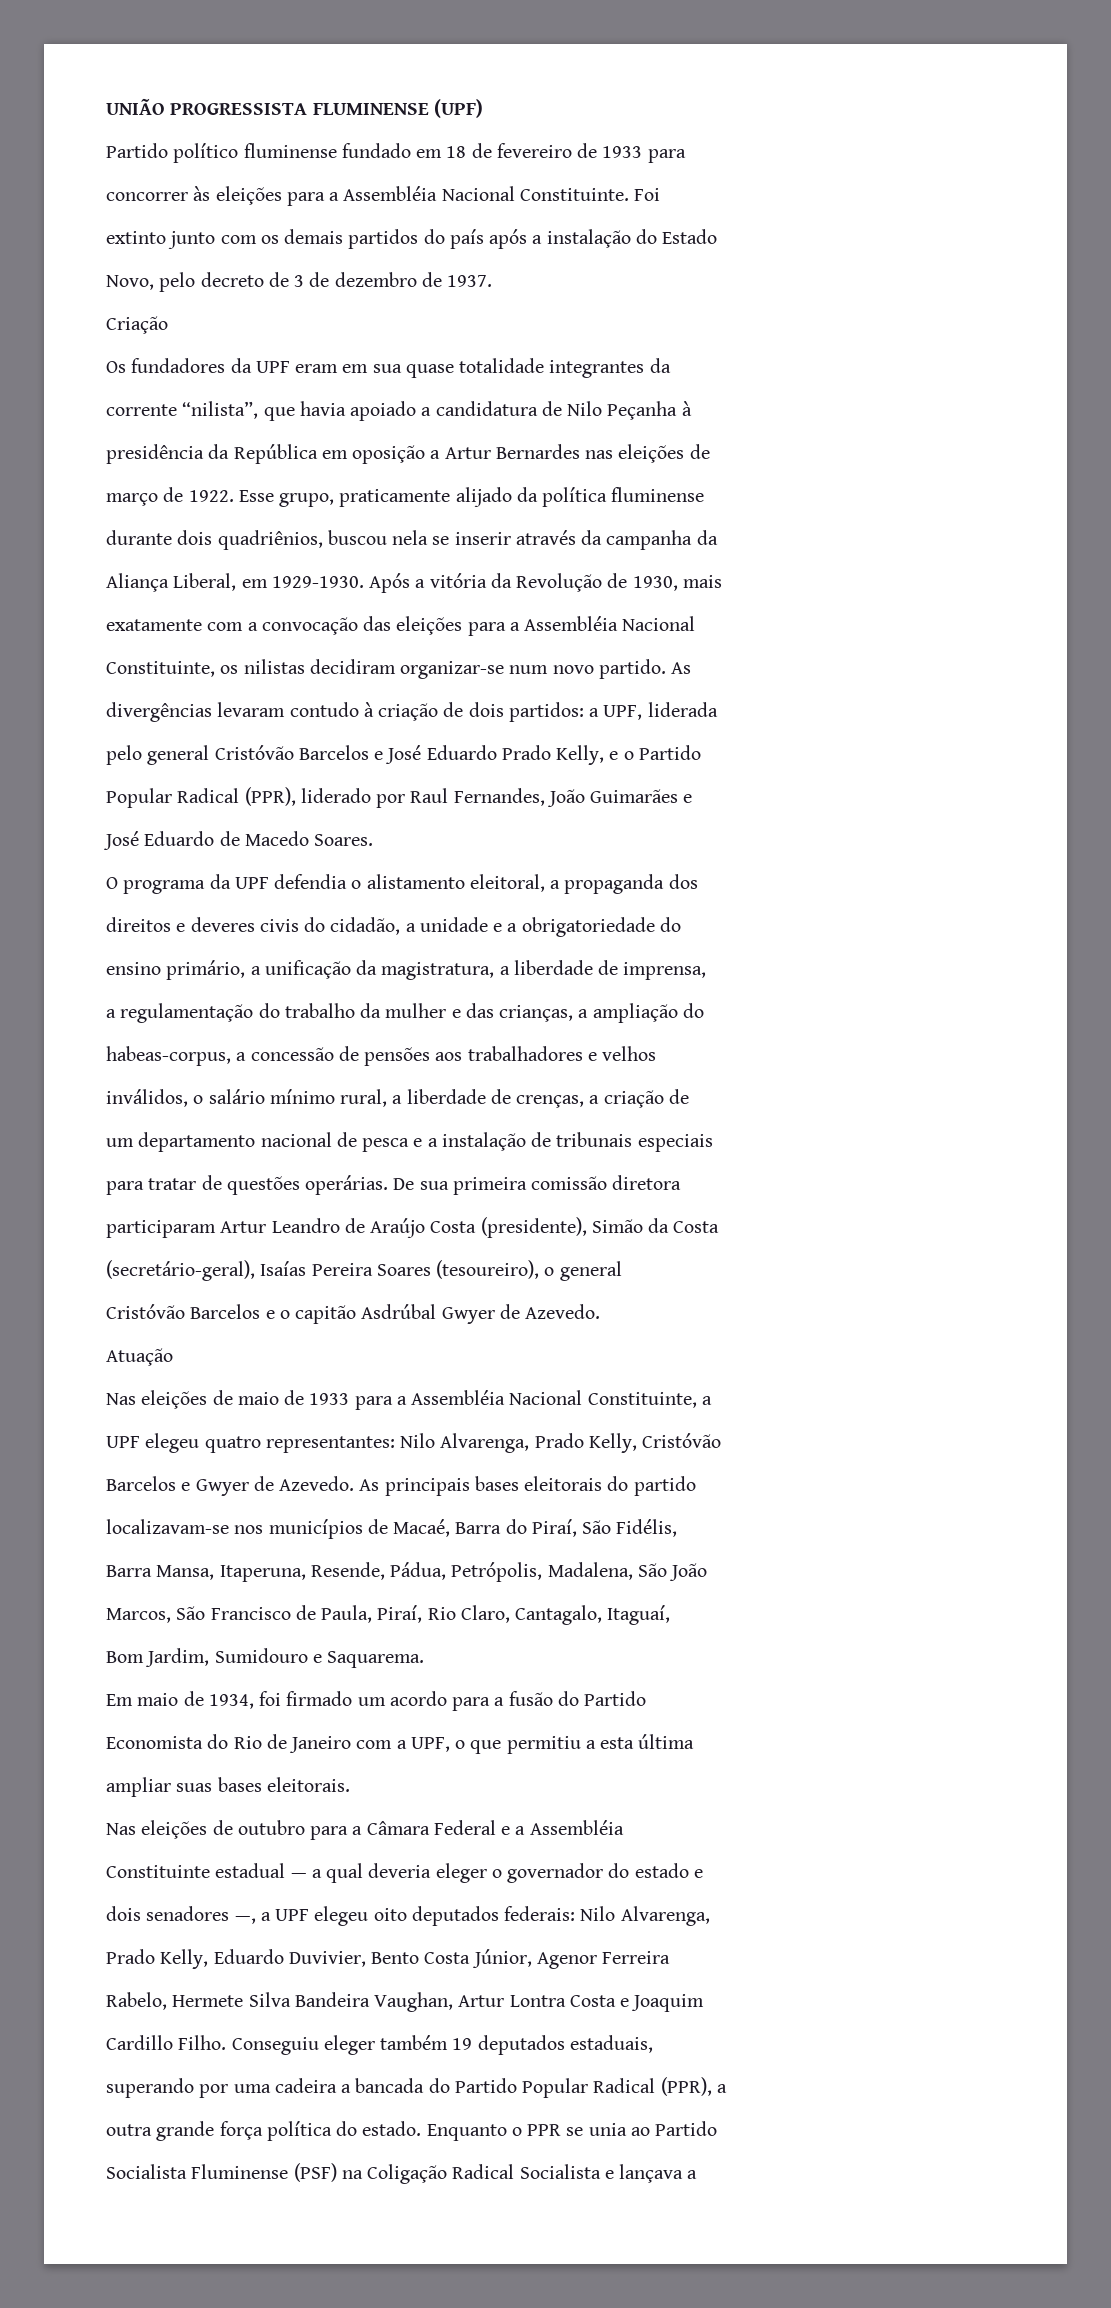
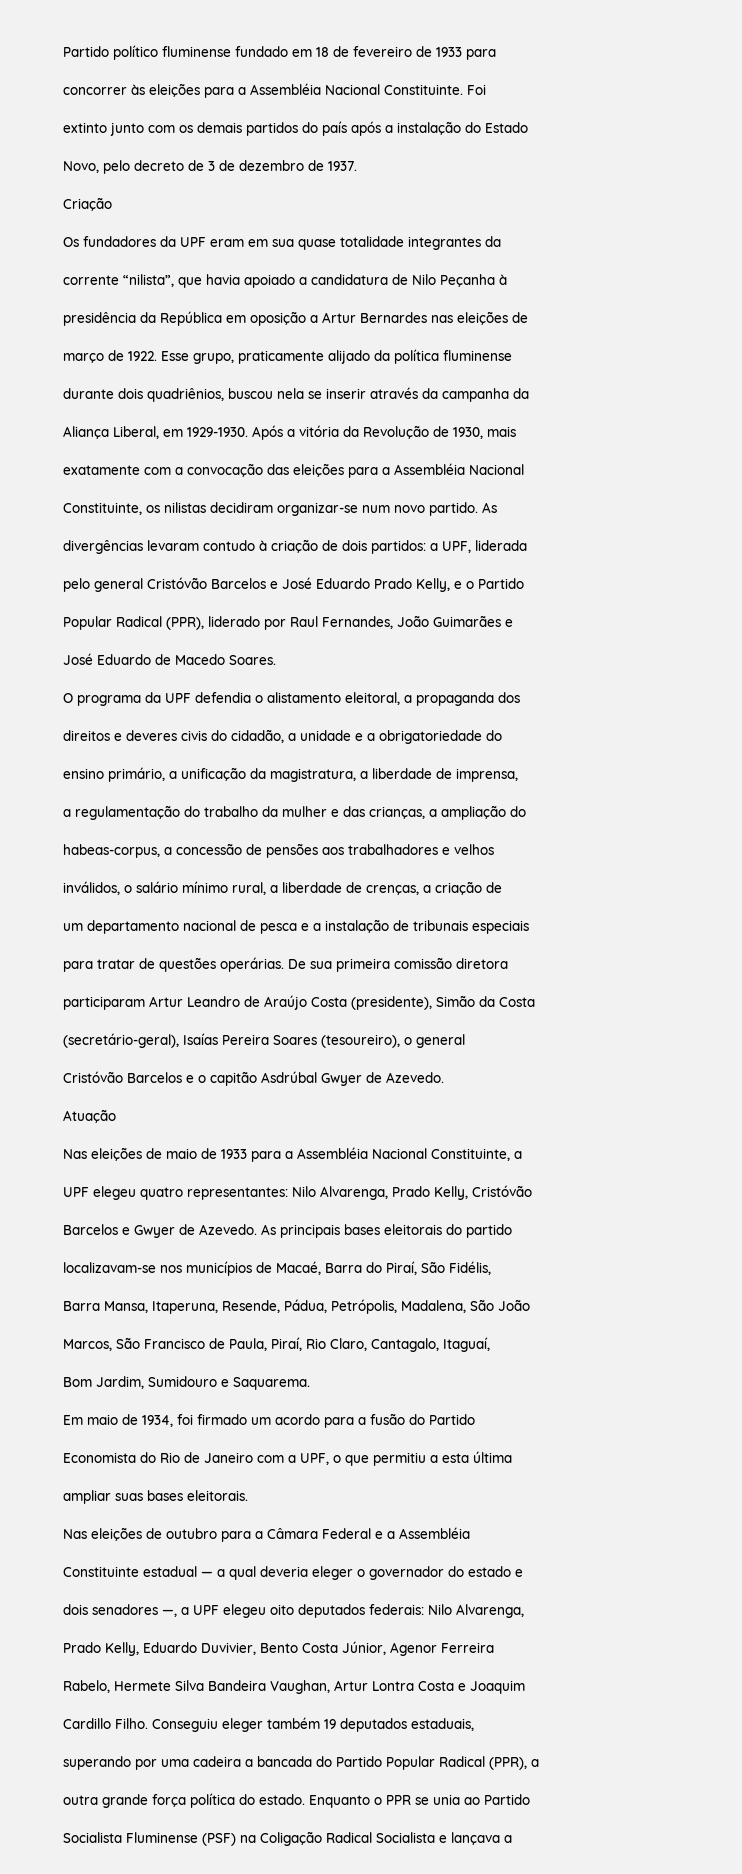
- UNIÃO PROGRESSISTA FLUMINENSE (UPF)

